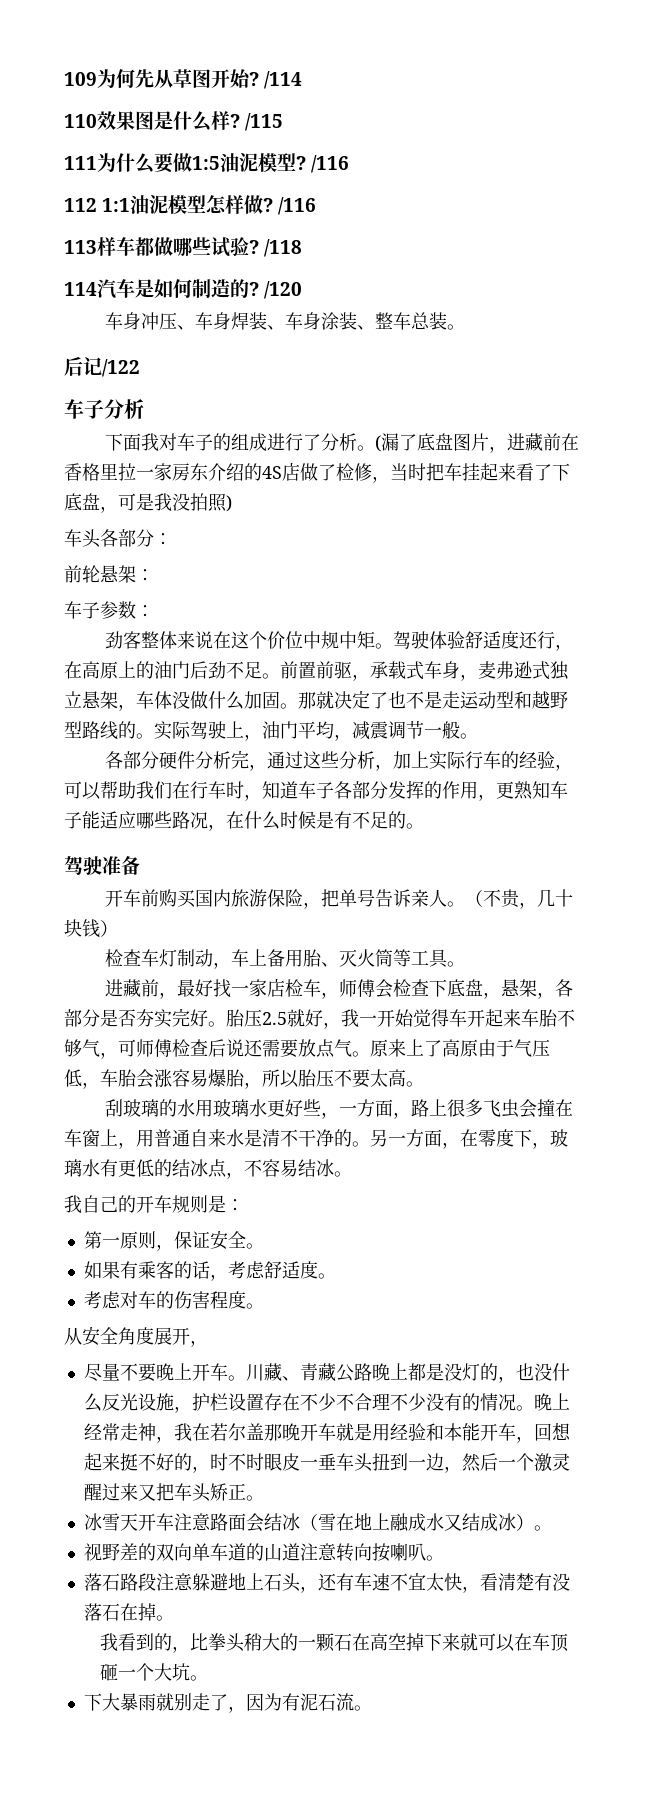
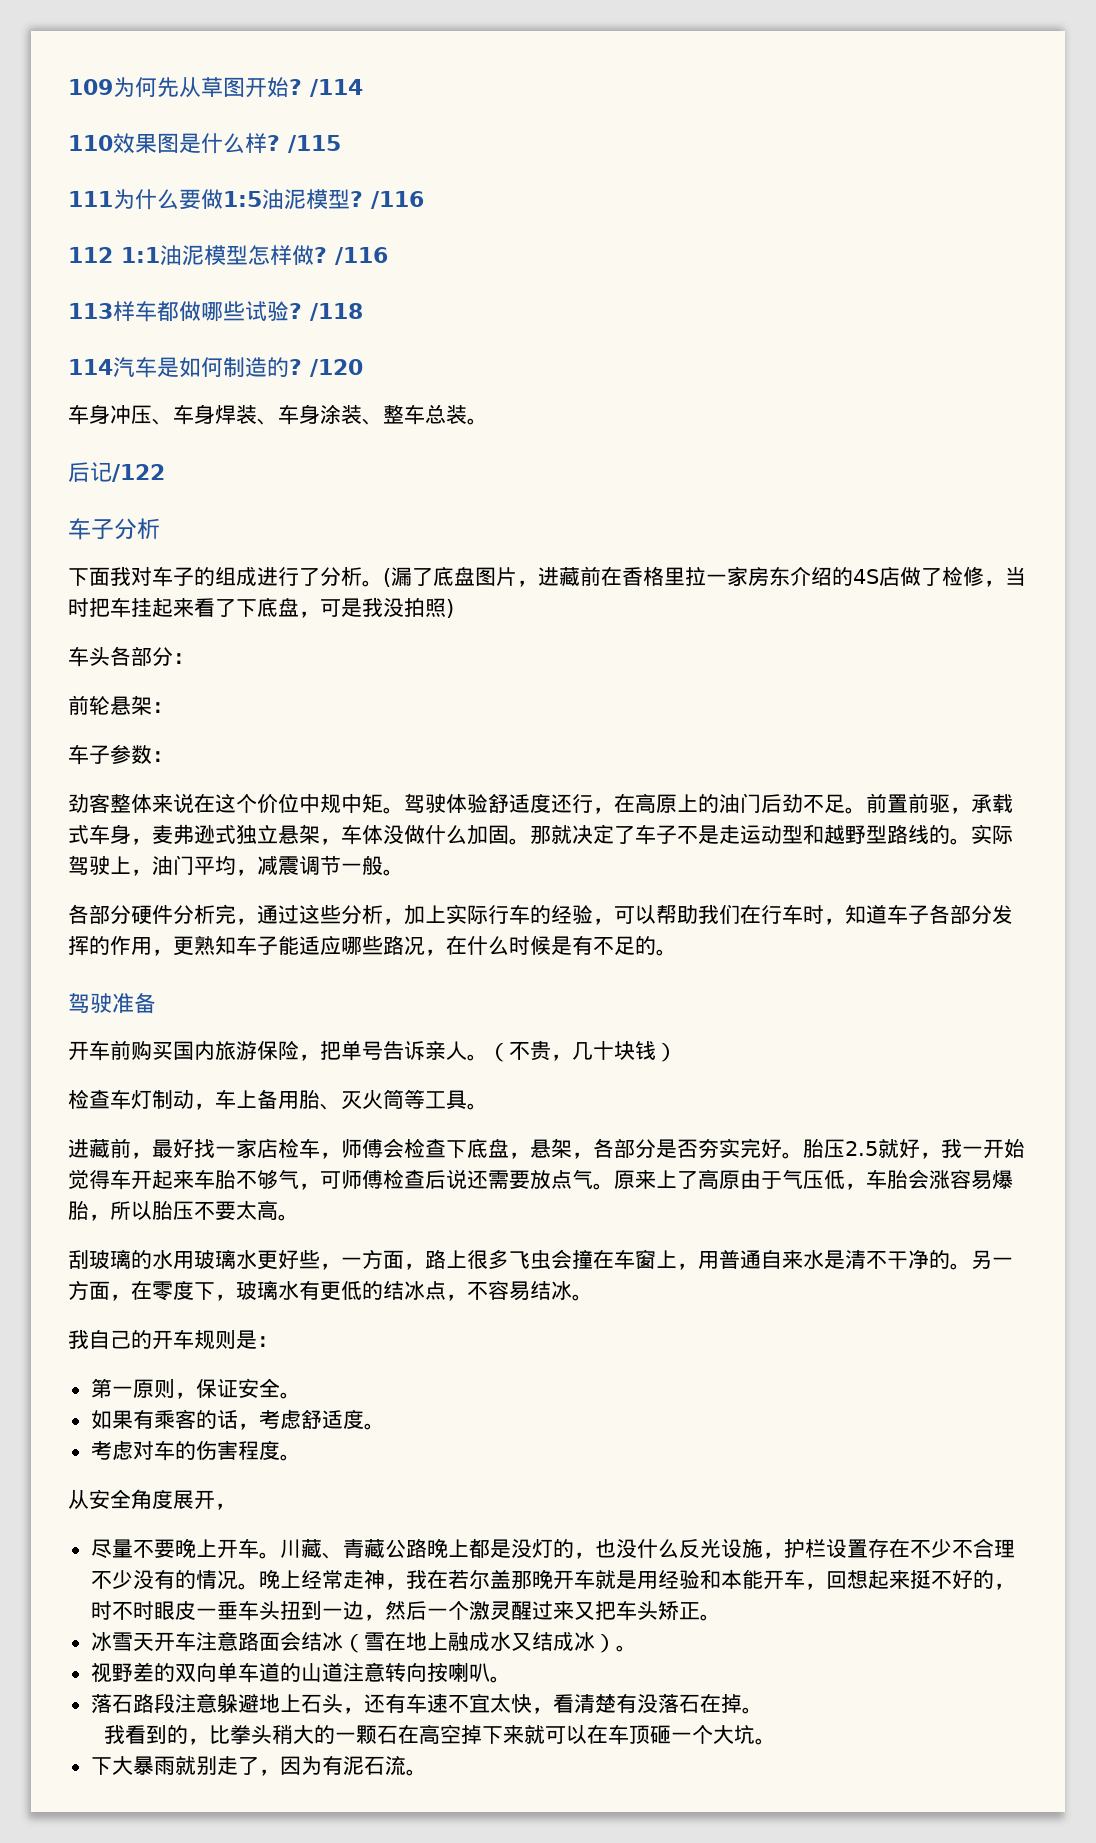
- 那就决定了也不是走运动型和越野型路线的。
+ 那就决定了车子不是走运动型和越野型路线的。

